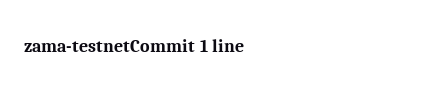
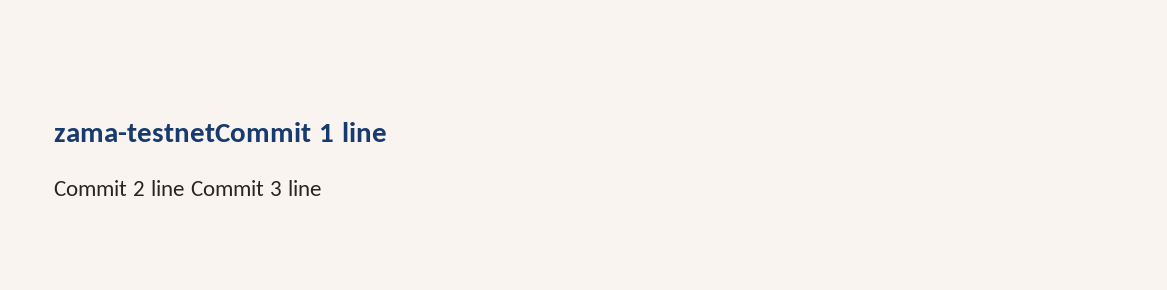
+ Commit 2 line Commit 3 line

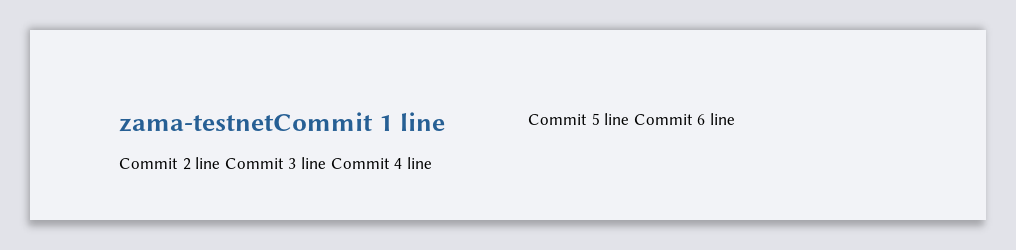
- Commit 2 line Commit 3 line
+ Commit 2 line Commit 3 line Commit 4 line Commit 5 line Commit 6 line

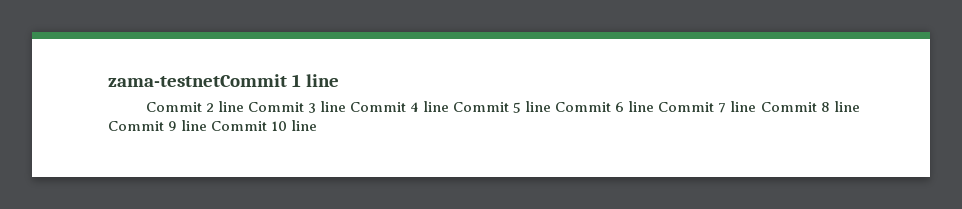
- Commit 2 line Commit 3 line Commit 4 line Commit 5 line Commit 6 line
+ Commit 2 line Commit 3 line Commit 4 line Commit 5 line Commit 6 line Commit 7 line Commit 8 line Commit 9 line Commit 10 line

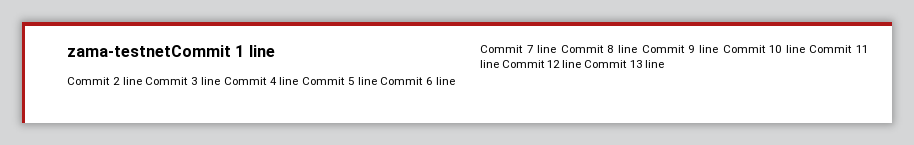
- Commit 2 line Commit 3 line Commit 4 line Commit 5 line Commit 6 line Commit 7 line Commit 8 line Commit 9 line Commit 10 line
+ Commit 2 line Commit 3 line Commit 4 line Commit 5 line Commit 6 line Commit 7 line Commit 8 line Commit 9 line Commit 10 line Commit 11 line Commit 12 line Commit 13 line

